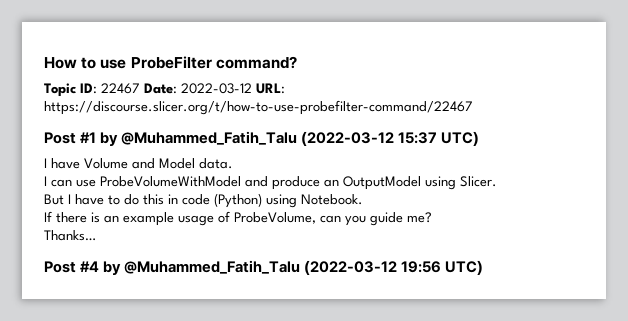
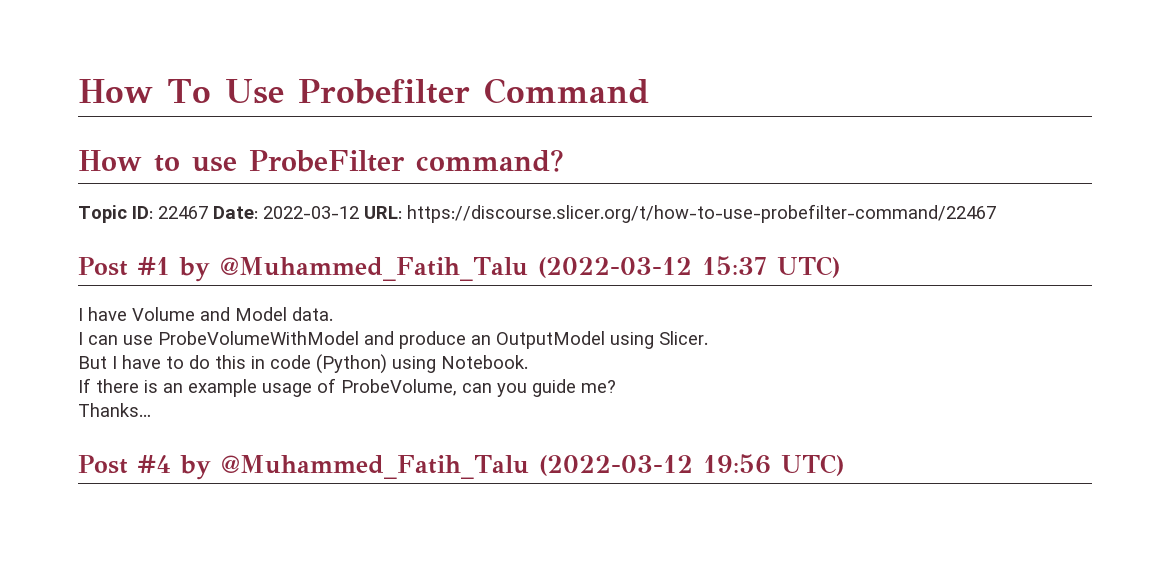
+ How To Use Probefilter Command

